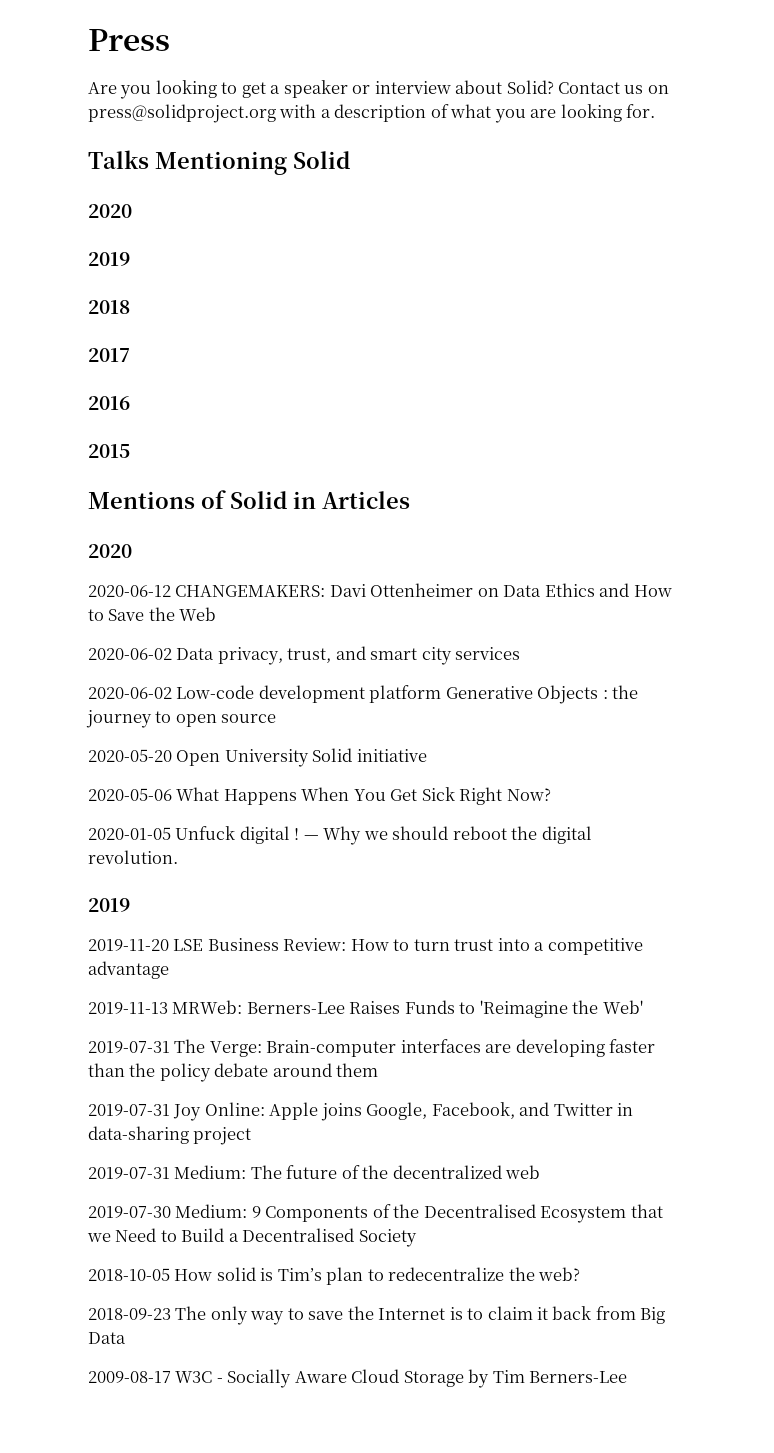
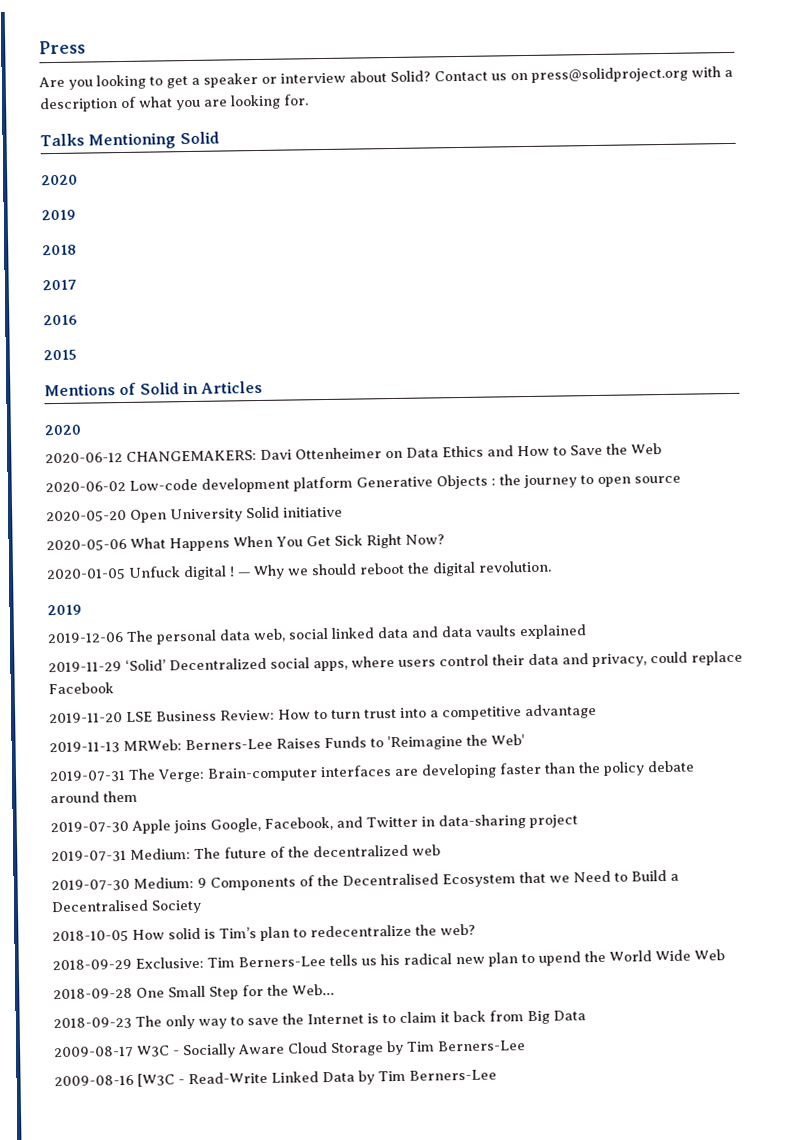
- 2020-06-02 Data privacy, trust, and smart city services
+ 2019-12-06 The personal data web, social linked data and data vaults explained
+ 2019-11-29 ‘Solid’ Decentralized social apps, where users control their data and privacy, could replace Facebook
- 2019-07-31 Joy Online: Apple joins Google, Facebook, and Twitter in data-sharing project
+ 2019-07-30 Apple joins Google, Facebook, and Twitter in data-sharing project
+ 2018-09-29 Exclusive: Tim Berners-Lee tells us his radical new plan to upend the World Wide Web
+ 2018-09-28 One Small Step for the Web…
+ 2009-08-16 [W3C - Read-Write Linked Data by Tim Berners-Lee

